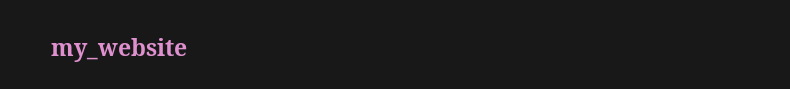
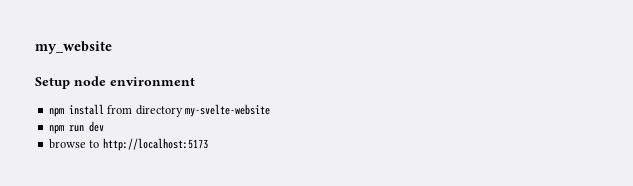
+ Setup node environment
+ npm install from directory my-svelte-website
+ npm run dev
+ browse to http://localhost:5173

